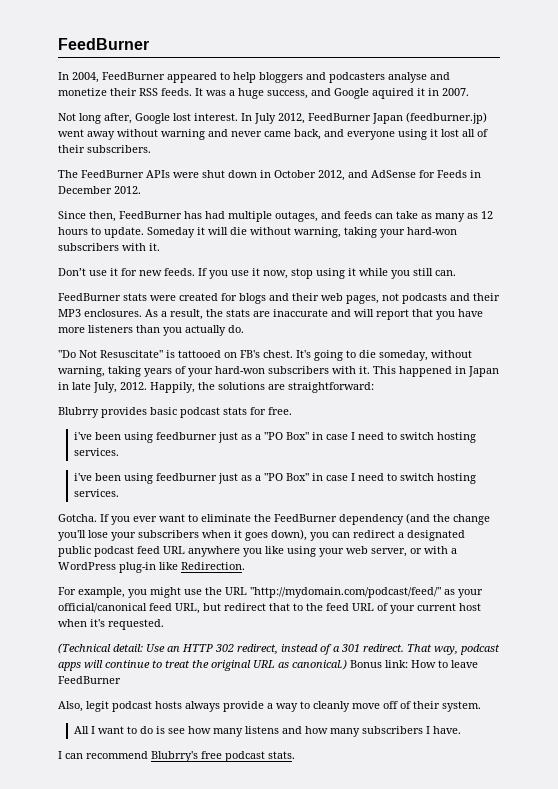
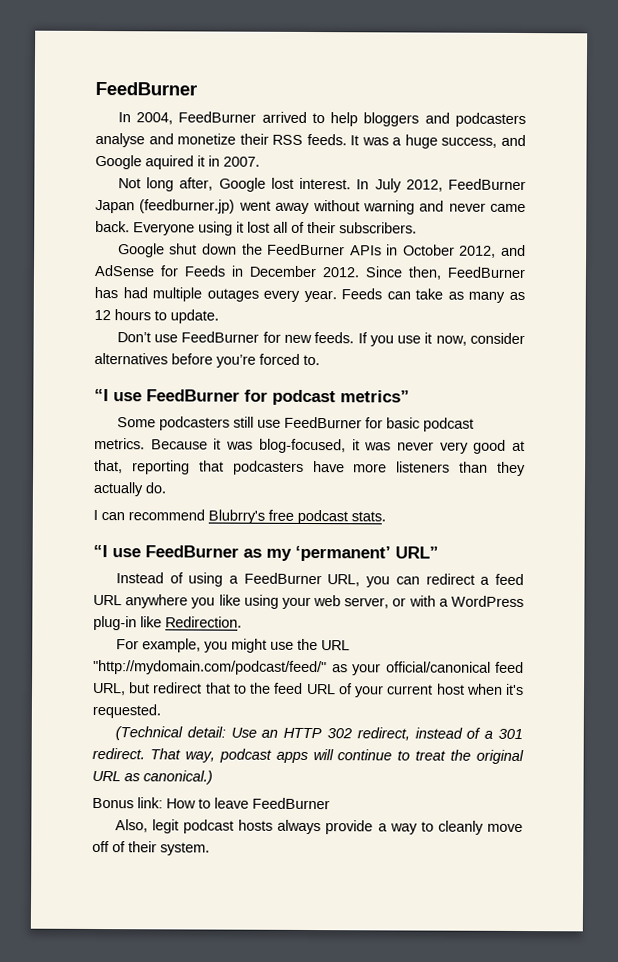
- In 2004, FeedBurner appeared to help bloggers and podcasters analyse and monetize their RSS feeds.
+ In 2004, FeedBurner arrived to help bloggers and podcasters analyse and monetize their RSS feeds.
- In July 2012, FeedBurner Japan (feedburner.jp) went away without warning and never came back, and everyone using it lost all of their subscribers.
+ In July 2012, FeedBurner Japan (feedburner.jp) went away without warning and never came back. Everyone using it lost all of their subscribers.
- The FeedBurner APIs were shut down in October 2012, and AdSense for Feeds in December 2012.
- Since then, FeedBurner has had multiple outages, and feeds can take as many as 12 hours to update. Someday it will die without warning, taking your hard-won subscribers with it.
+ Google shut down the FeedBurner APIs in October 2012, and AdSense for Feeds in December 2012. Since then, FeedBurner has had multiple outages every year. Feeds can take as many as 12 hours to update.
- Don’t use it for new feeds.
+ Don’t use FeedBurner for new feeds.
- If you use it now, stop using it while you still can.
- FeedBurner stats were created for blogs and their web pages, not podcasts and their MP3 enclosures. As a result, the stats are inaccurate and will report that you have more listeners than you actually do.
+ If you use it now, consider alternatives before you’re forced to.
+ “I use FeedBurner for podcast metrics”
+ Some podcasters still use FeedBurner for basic podcast metrics. Because it was blog-focused, it was never very good at that, reporting that podcasters have more listeners than they actually do.
- "Do Not Resuscitate" is tattooed on FB's chest. It's going to die someday, without warning, taking years of your hard-won subscribers with it. This happened in Japan in late July, 2012. Happily, the solutions are straightforward:
- Blubrry provides basic podcast stats for free.
- i've been using feedburner just as a "PO Box" in case I need to switch hosting services.
- i've been using feedburner just as a "PO Box" in case I need to switch hosting services.
- Gotcha. If you ever want to eliminate the FeedBurner dependency (and the change you'll lose your subscribers when it goes down), you can redirect a designated public podcast feed URL anywhere you like using your web server, or with a WordPress plug-in like Redirection.
+ I can recommend Blubrry's free podcast stats.
+ “I use FeedBurner as my ‘permanent’ URL”
+ Instead of using a FeedBurner URL, you can redirect a feed URL anywhere you like using your web server, or with a WordPress plug-in like Redirection.
- That way, podcast apps will continue to treat the original URL as canonical.) Bonus link: How to leave FeedBurner
+ That way, podcast apps will continue to treat the original URL as canonical.)
+ Bonus link: How to leave FeedBurner
- All I want to do is see how many listens and how many subscribers I have.
- I can recommend Blubrry's free podcast stats.

